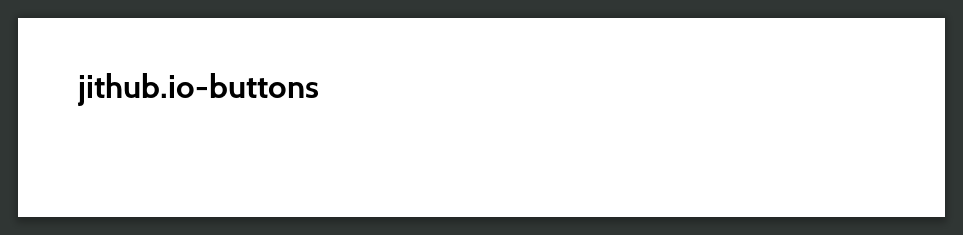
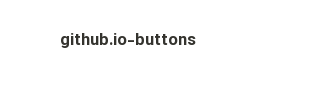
- jithub.io-buttons
+ github.io-buttons

